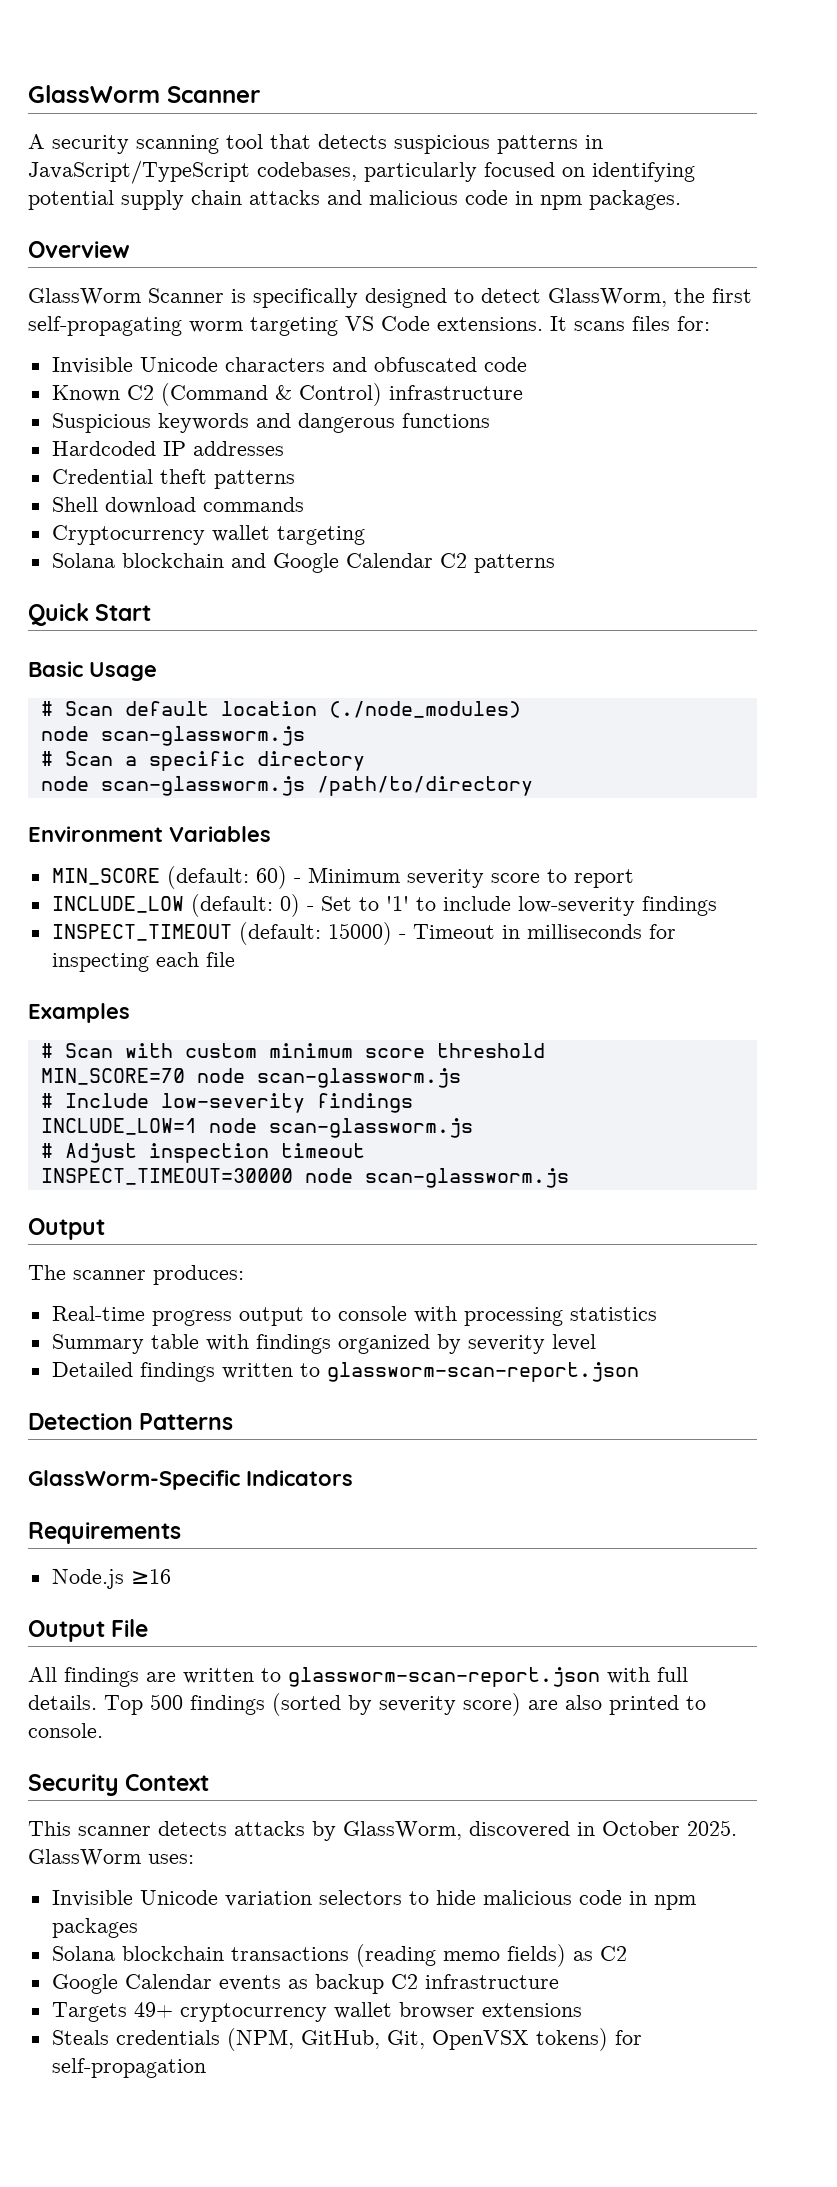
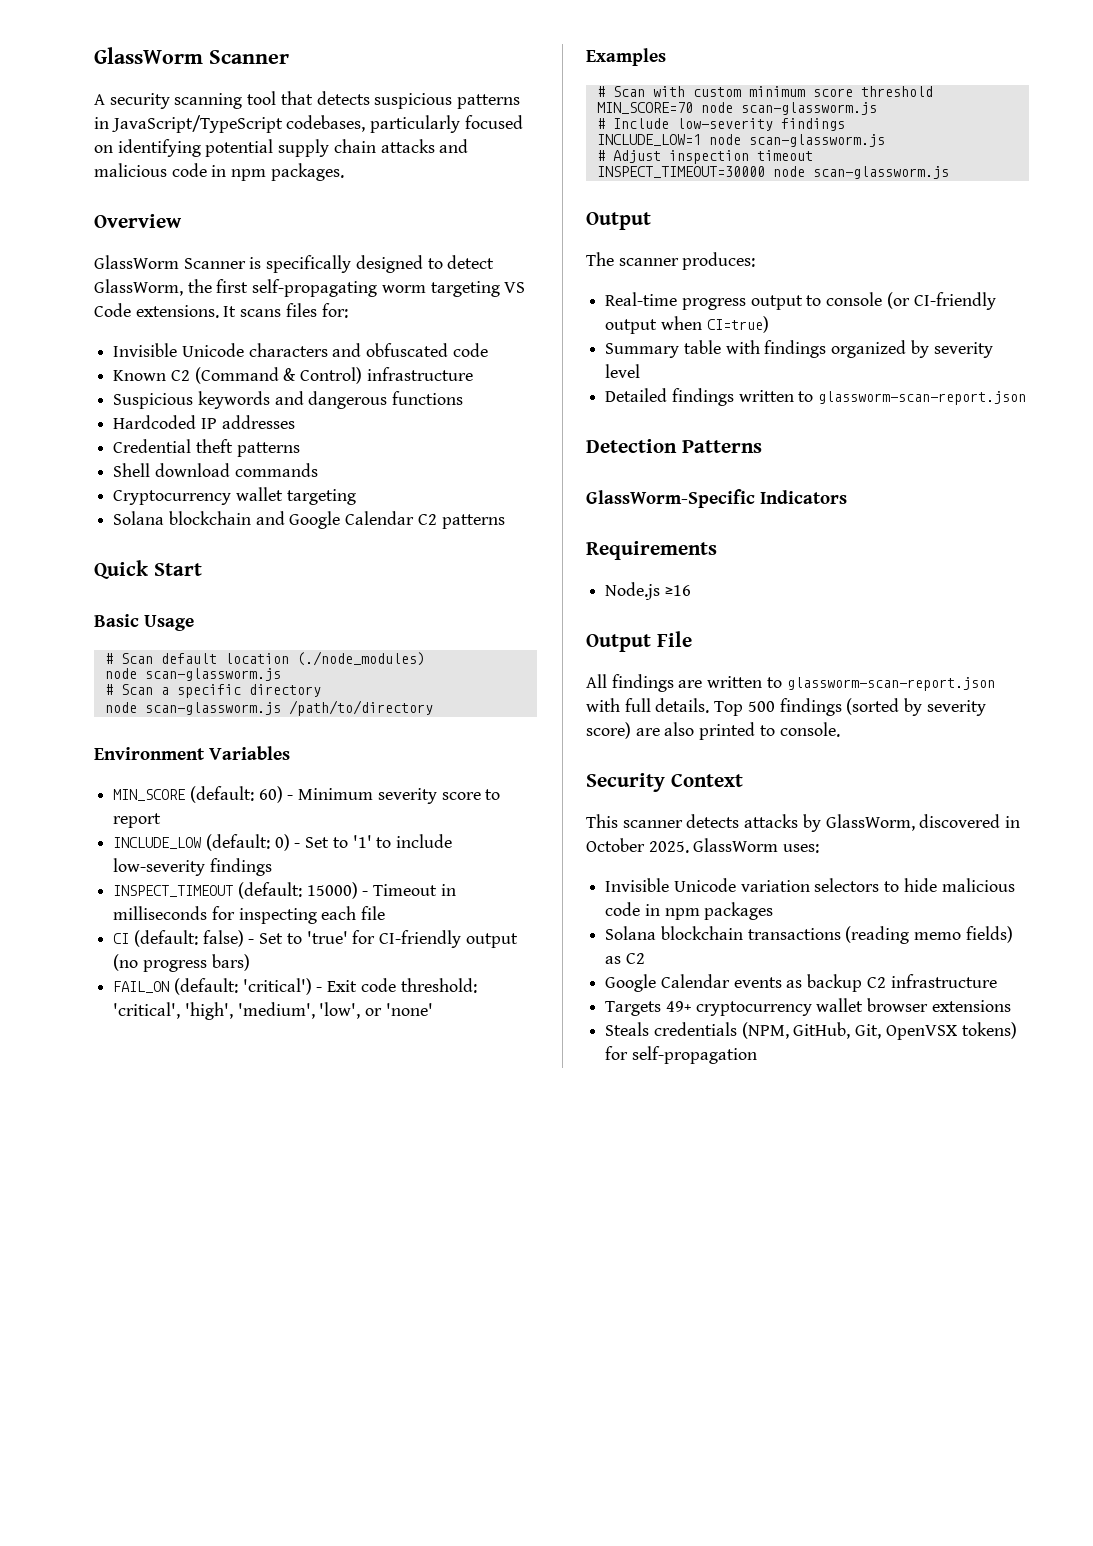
+ CI (default: false) - Set to 'true' for CI-friendly output (no progress bars)
+ FAIL_ON (default: 'critical') - Exit code threshold: 'critical', 'high', 'medium', 'low', or 'none'
- Real-time progress output to console with processing statistics
+ Real-time progress output to console (or CI-friendly output when CI=true)

